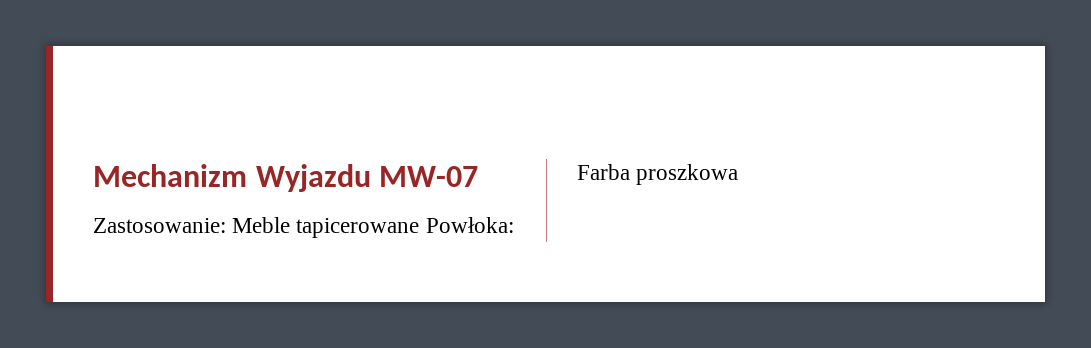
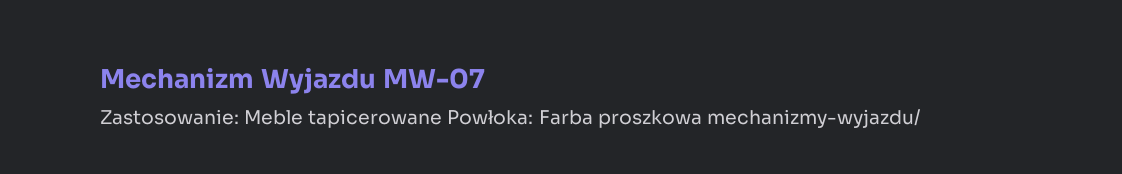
- Zastosowanie: Meble tapicerowane Powłoka: Farba proszkowa
+ Zastosowanie: Meble tapicerowane Powłoka: Farba proszkowa mechanizmy-wyjazdu/

